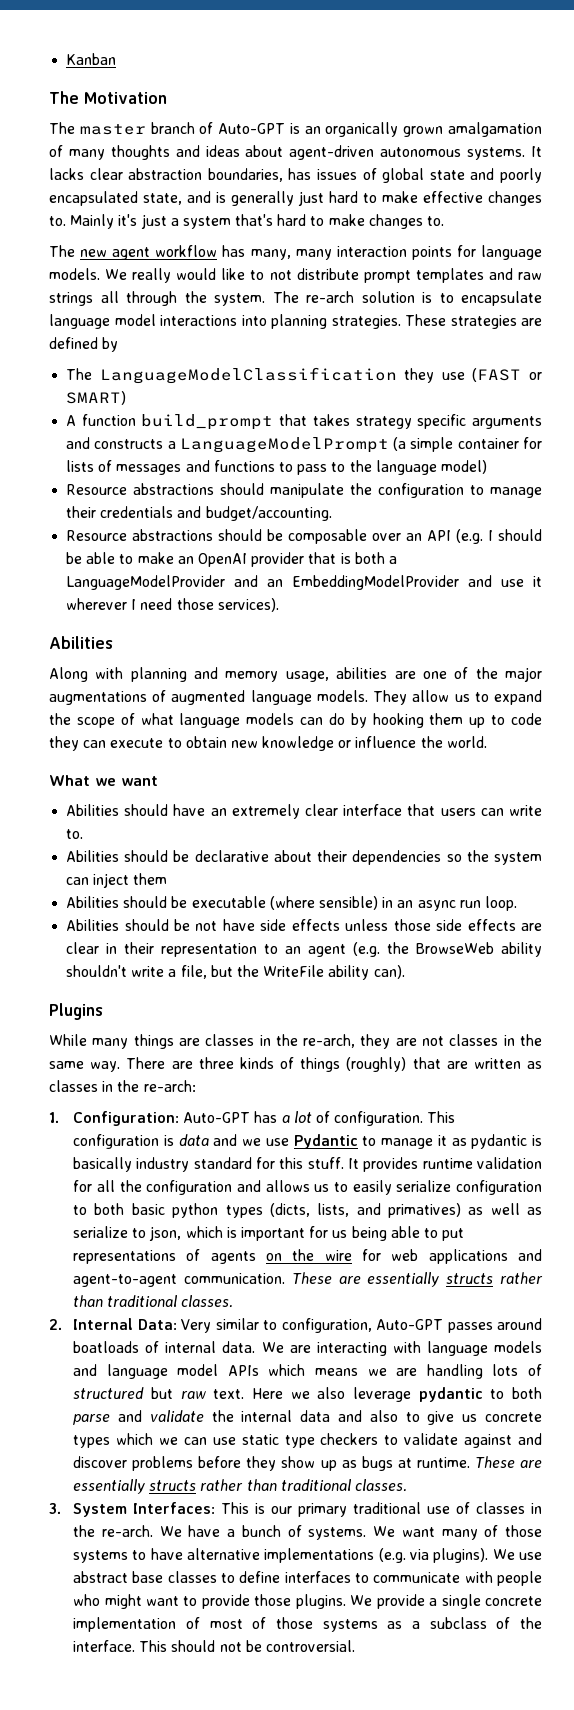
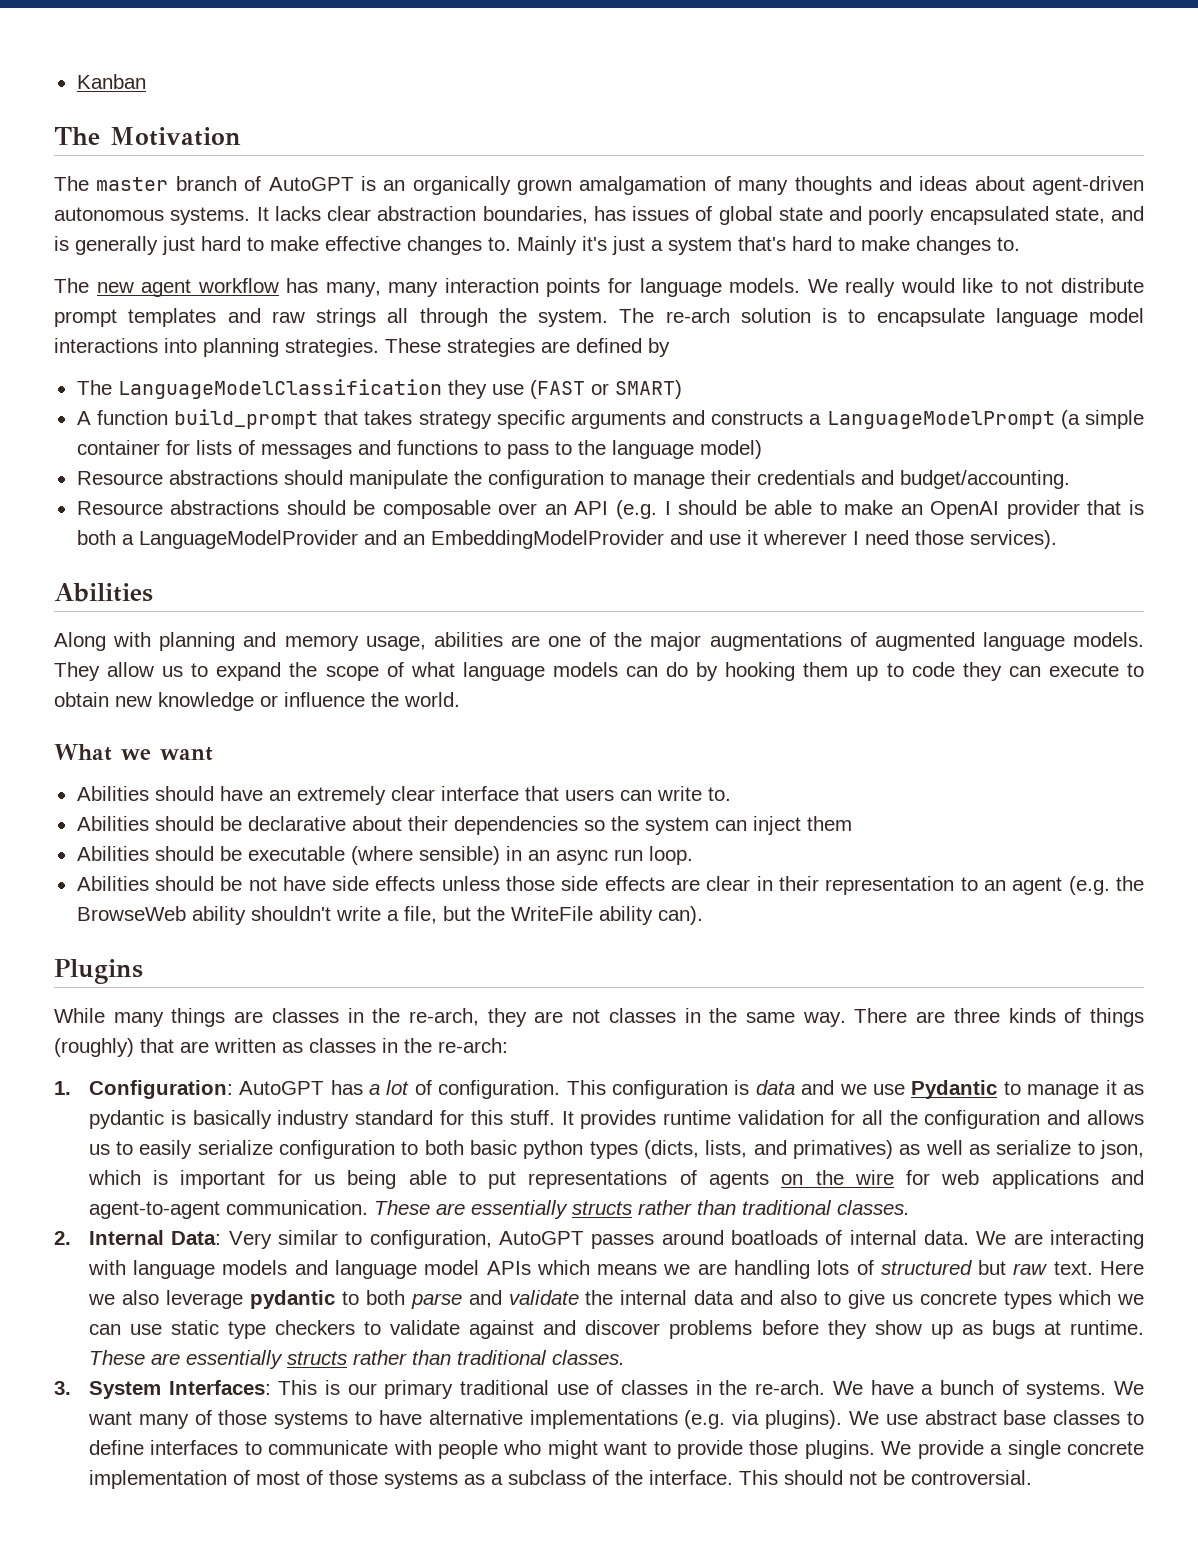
- The master branch of Auto-GPT is an organically grown amalgamation of many thoughts and ideas about agent-driven autonomous systems.
+ The master branch of AutoGPT is an organically grown amalgamation of many thoughts and ideas about agent-driven autonomous systems.
- 1. Configuration: Auto-GPT has a lot of configuration.
+ 1. Configuration: AutoGPT has a lot of configuration.
- 2. Internal Data: Very similar to configuration, Auto-GPT passes around boatloads of internal data.
+ 2. Internal Data: Very similar to configuration, AutoGPT passes around boatloads of internal data.

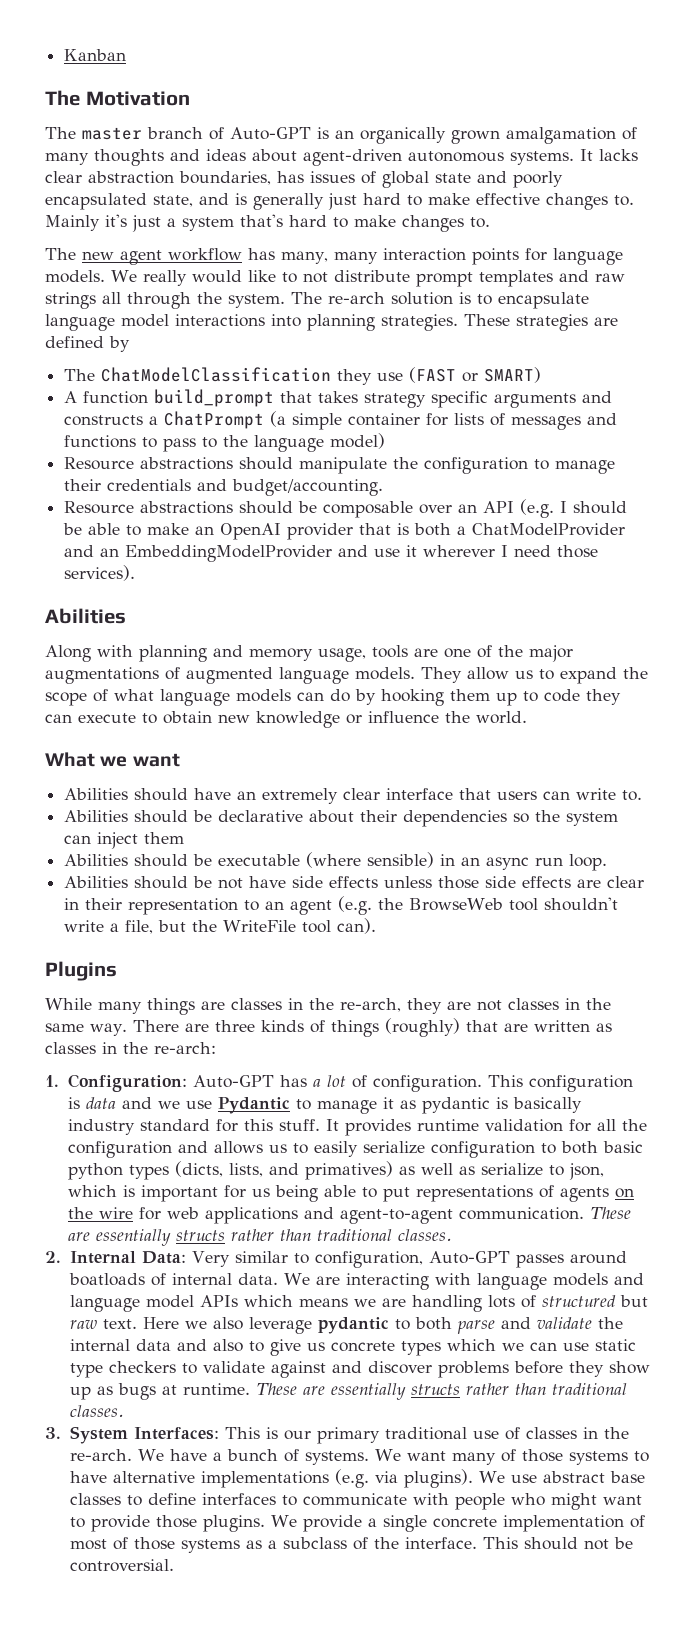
- The master branch of AutoGPT is an organically grown amalgamation of many thoughts and ideas about agent-driven autonomous systems.
+ The master branch of Auto-GPT is an organically grown amalgamation of many thoughts and ideas about agent-driven autonomous systems.
- The LanguageModelClassification they use (FAST or SMART)
+ The ChatModelClassification they use (FAST or SMART)
- A function build_prompt that takes strategy specific arguments and constructs a LanguageModelPrompt (a simple container for lists of messages and functions to pass to the language model)
+ A function build_prompt that takes strategy specific arguments and constructs a ChatPrompt (a simple container for lists of messages and functions to pass to the language model)
- Resource abstractions should be composable over an API (e.g. I should be able to make an OpenAI provider that is both a LanguageModelProvider and an EmbeddingModelProvider and use it wherever I need those services).
+ Resource abstractions should be composable over an API (e.g. I should be able to make an OpenAI provider that is both a ChatModelProvider and an EmbeddingModelProvider and use it wherever I need those services).
- Along with planning and memory usage, abilities are one of the major augmentations of augmented language models.
+ Along with planning and memory usage, tools are one of the major augmentations of augmented language models.
- Abilities should be not have side effects unless those side effects are clear in their representation to an agent (e.g. the BrowseWeb ability shouldn't write a file, but the WriteFile ability can).
+ Abilities should be not have side effects unless those side effects are clear in their representation to an agent (e.g. the BrowseWeb tool shouldn't write a file, but the WriteFile tool can).
- 1. Configuration: AutoGPT has a lot of configuration.
+ 1. Configuration: Auto-GPT has a lot of configuration.
- 2. Internal Data: Very similar to configuration, AutoGPT passes around boatloads of internal data.
+ 2. Internal Data: Very similar to configuration, Auto-GPT passes around boatloads of internal data.

